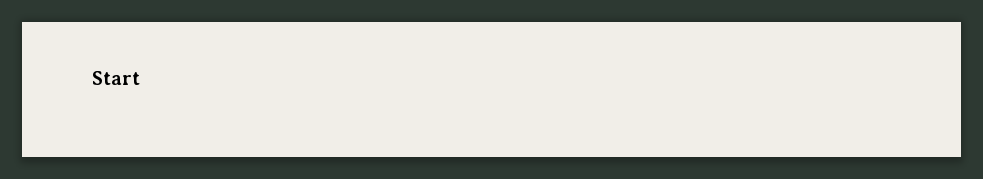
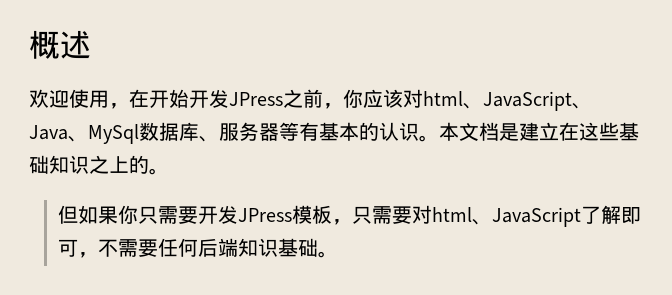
- Start
+ 概述
+ 欢迎使用，在开始开发JPress之前，你应该对html、JavaScript、Java、MySql数据库、服务器等有基本的认识。本文档是建立在这些基础知识之上的。
+ 但如果你只需要开发JPress模板，只需要对html、JavaScript了解即可，不需要任何后端知识基础。

